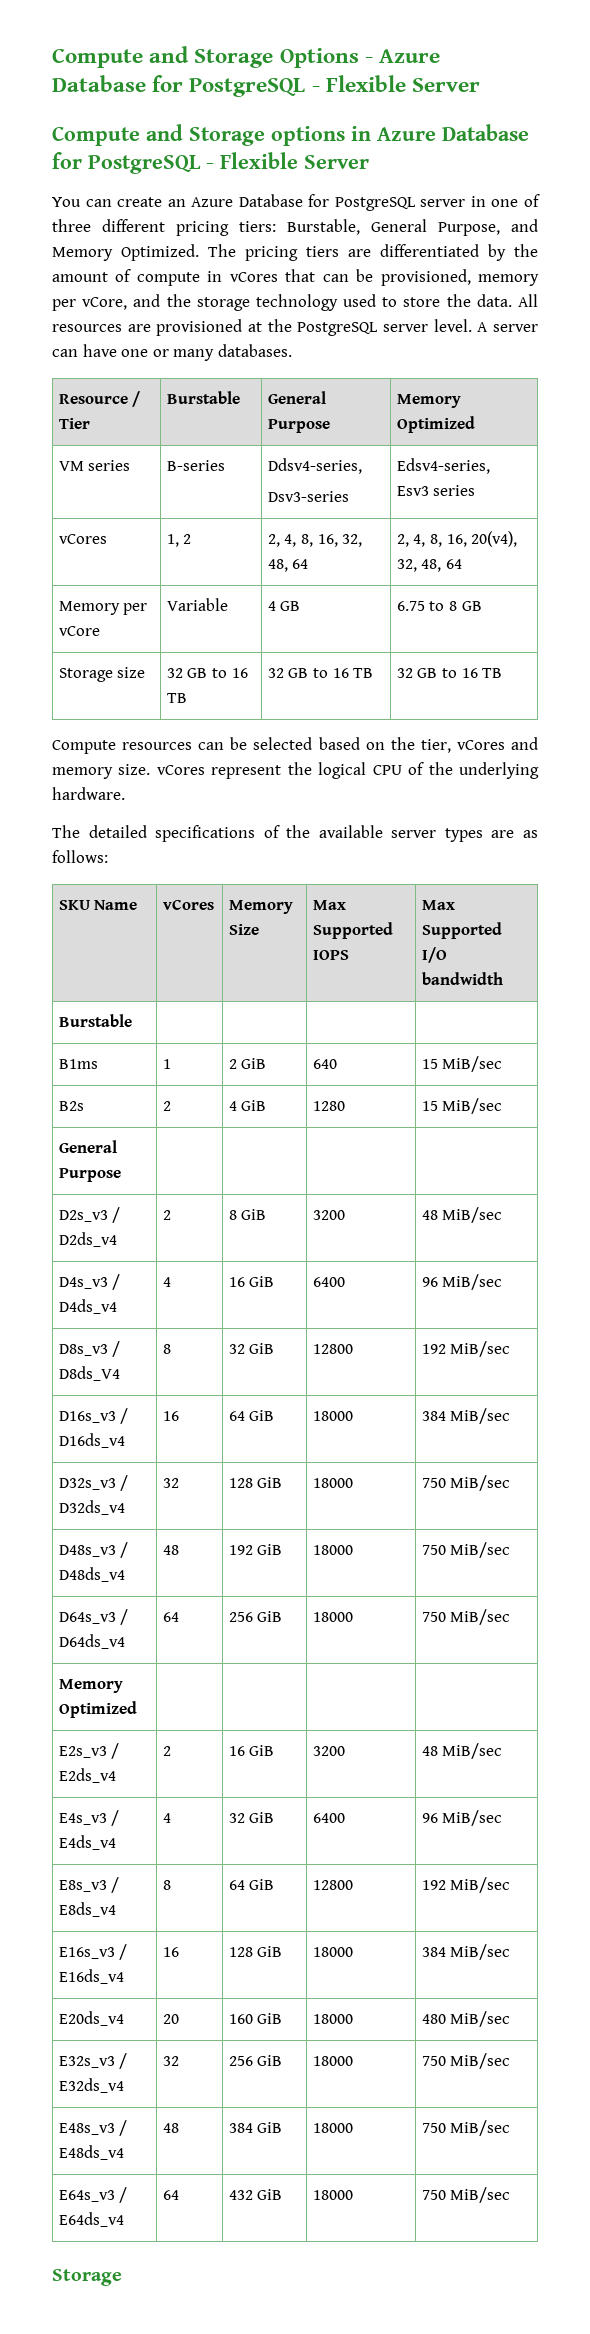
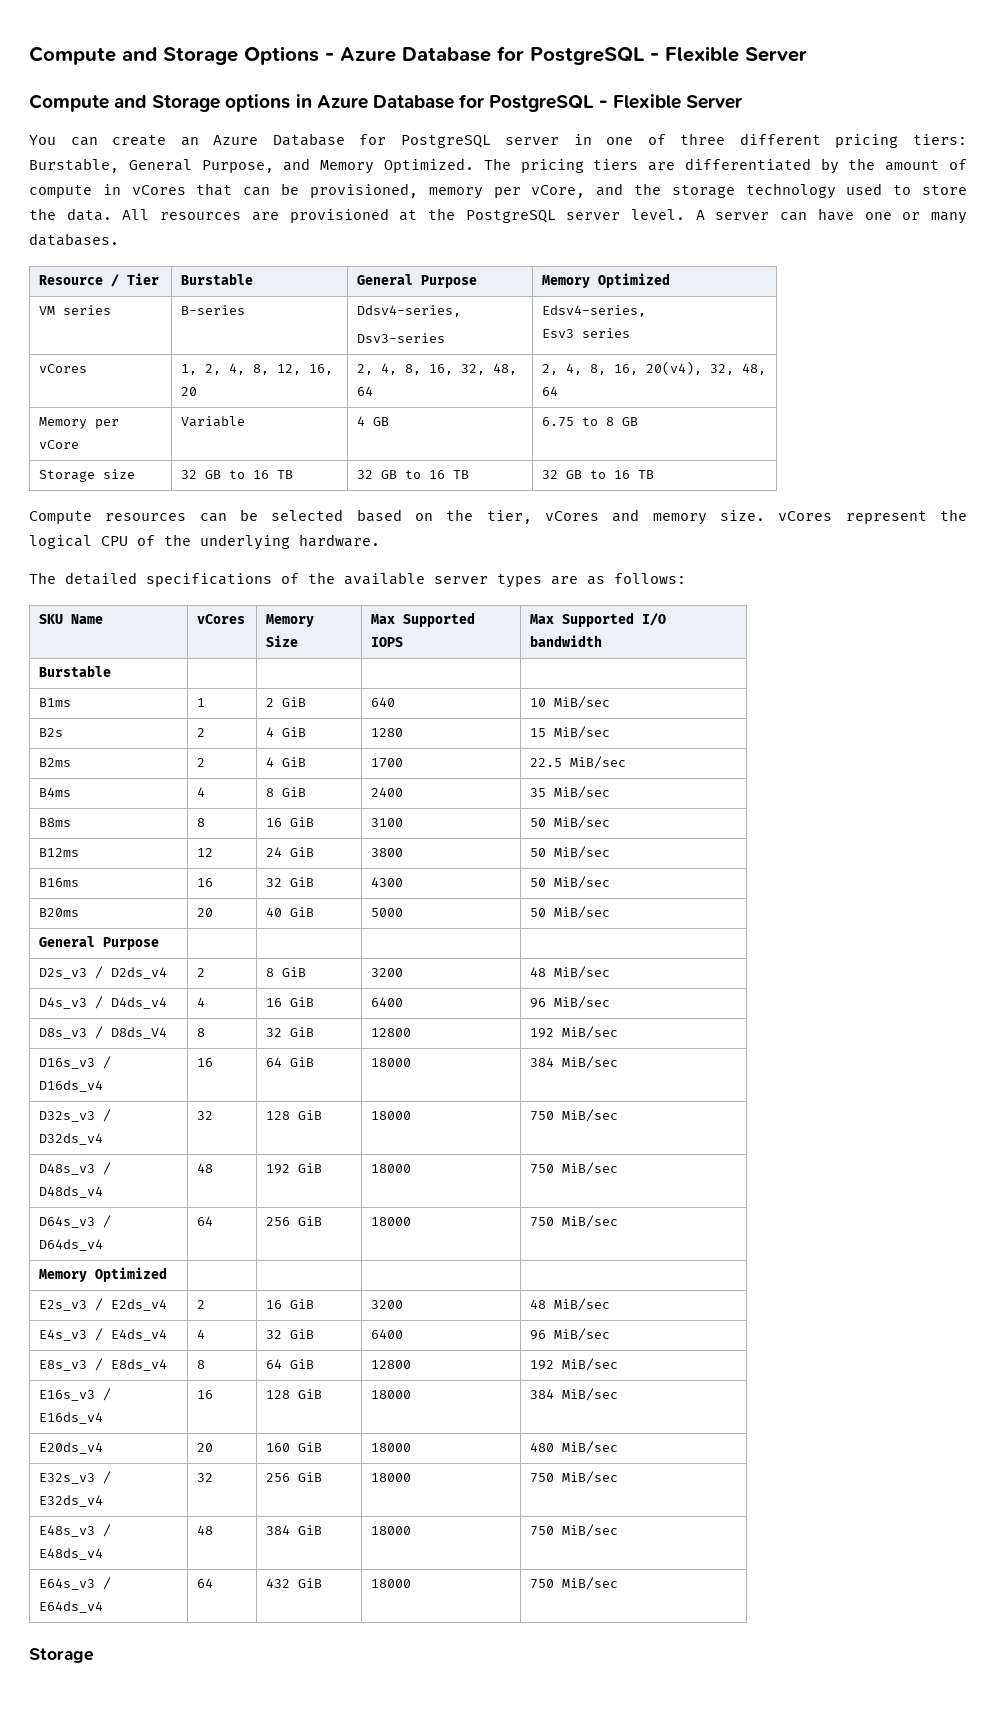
- vCores | 1, 2 | 2, 4, 8, 16, 32, 48, 64 | 2, 4, 8, 16, 20(v4), 32, 48, 64
+ vCores | 1, 2, 4, 8, 12, 16, 20 | 2, 4, 8, 16, 32, 48, 64 | 2, 4, 8, 16, 20(v4), 32, 48, 64
- B1ms | 1 | 2 GiB | 640 | 15 MiB/sec
+ B1ms | 1 | 2 GiB | 640 | 10 MiB/sec
+ B2ms | 2 | 4 GiB | 1700 | 22.5 MiB/sec
+ B4ms | 4 | 8 GiB | 2400 | 35 MiB/sec
+ B8ms | 8 | 16 GiB | 3100 | 50 MiB/sec
+ B12ms | 12 | 24 GiB | 3800 | 50 MiB/sec
+ B16ms | 16 | 32 GiB | 4300 | 50 MiB/sec
+ B20ms | 20 | 40 GiB | 5000 | 50 MiB/sec

